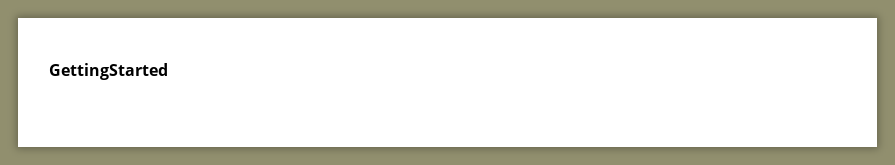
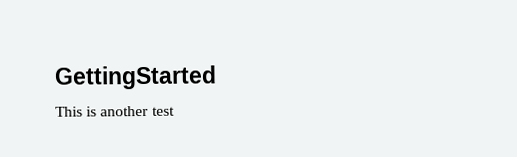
+ This is another test

